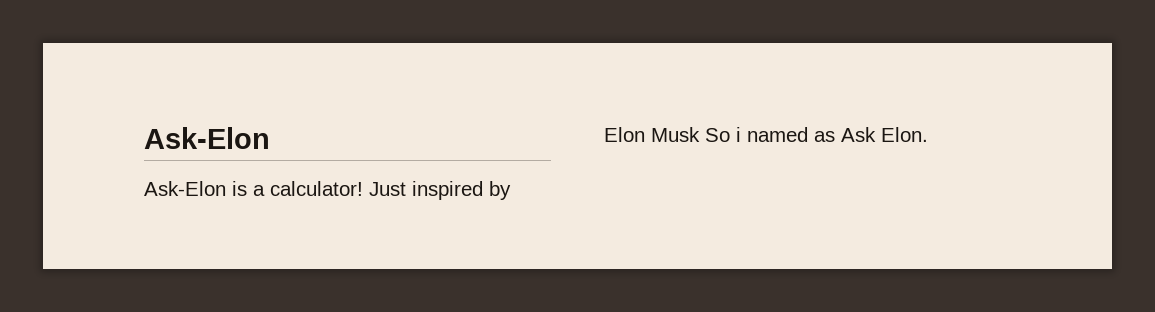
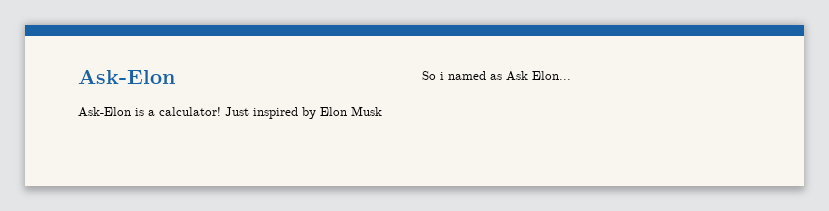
- Just inspired by Elon Musk So i named as Ask Elon.
+ Just inspired by Elon Musk So i named as Ask Elon...

